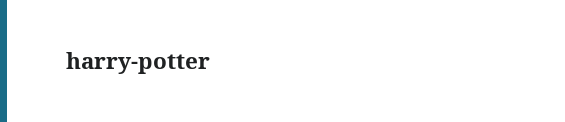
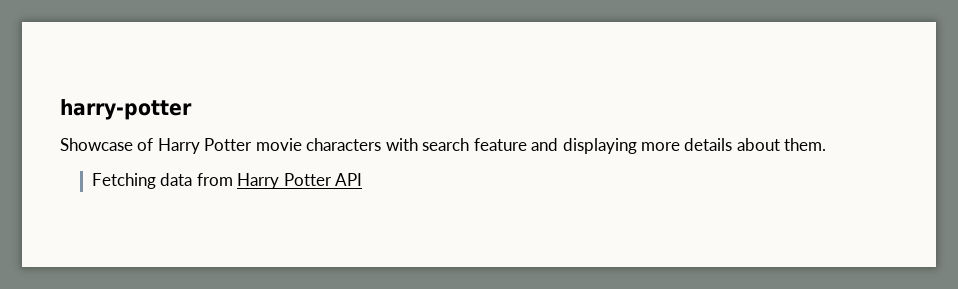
+ Showcase of Harry Potter movie characters with search feature and displaying more details about them.
+ Fetching data from Harry Potter API

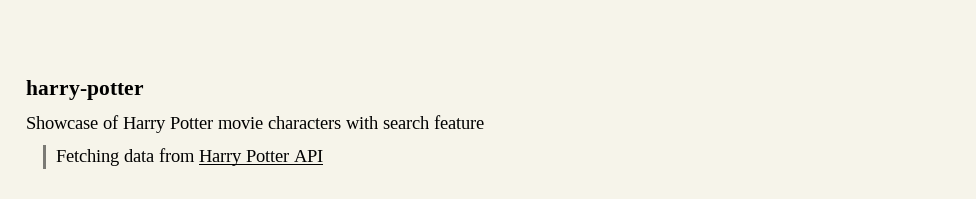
- Showcase of Harry Potter movie characters with search feature and displaying more details about them.
+ Showcase of Harry Potter movie characters with search feature

